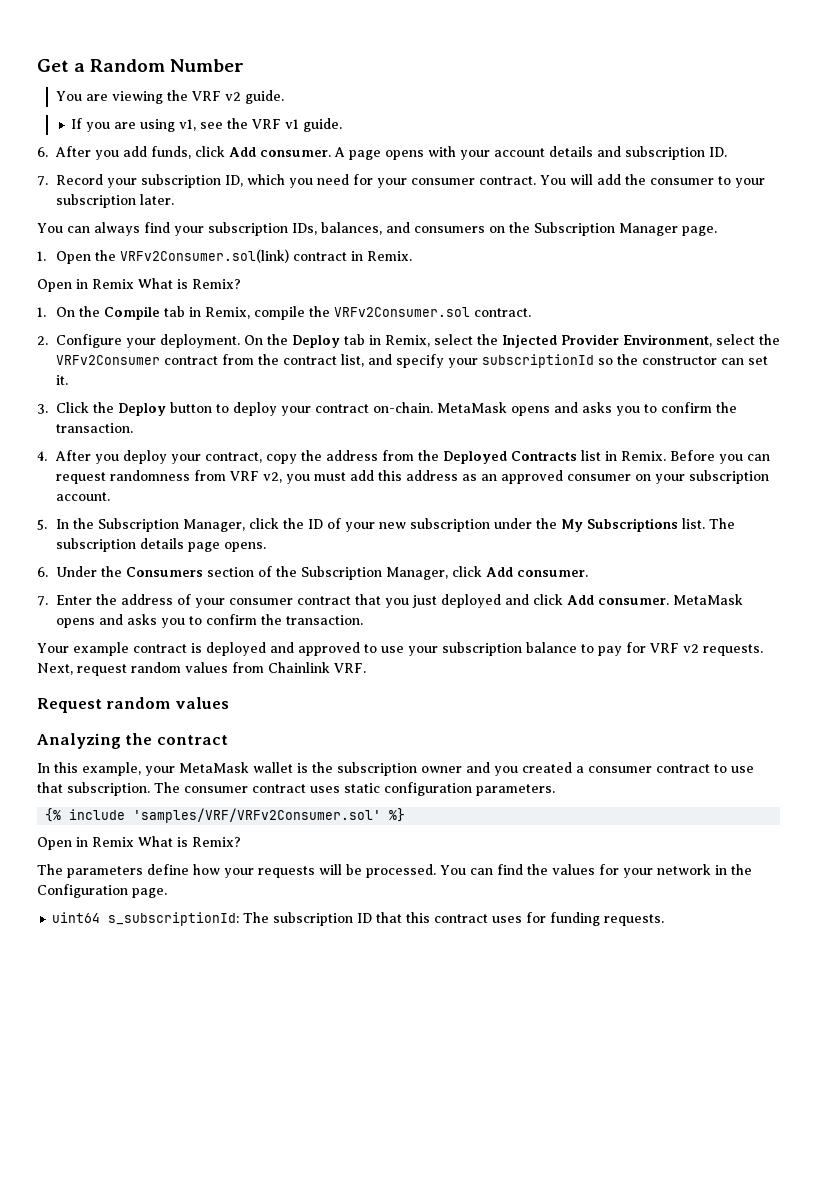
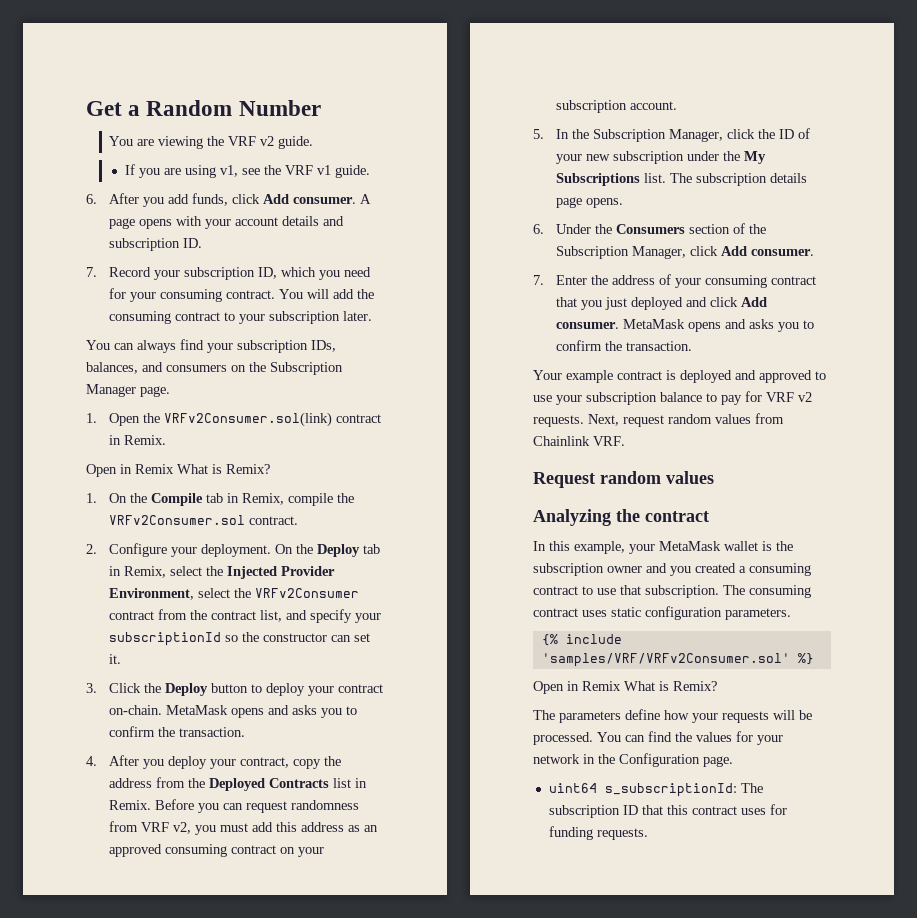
- 7. Record your subscription ID, which you need for your consumer contract.
+ 7. Record your subscription ID, which you need for your consuming contract.
- You will add the consumer to your subscription later.
+ You will add the consuming contract to your subscription later.
- Before you can request randomness from VRF v2, you must add this address as an approved consumer on your subscription account.
+ Before you can request randomness from VRF v2, you must add this address as an approved consuming contract on your subscription account.
- 7. Enter the address of your consumer contract that you just deployed and click Add consumer.
+ 7. Enter the address of your consuming contract that you just deployed and click Add consumer.
- In this example, your MetaMask wallet is the subscription owner and you created a consumer contract to use that subscription.
+ In this example, your MetaMask wallet is the subscription owner and you created a consuming contract to use that subscription.
- The consumer contract uses static configuration parameters.
+ The consuming contract uses static configuration parameters.

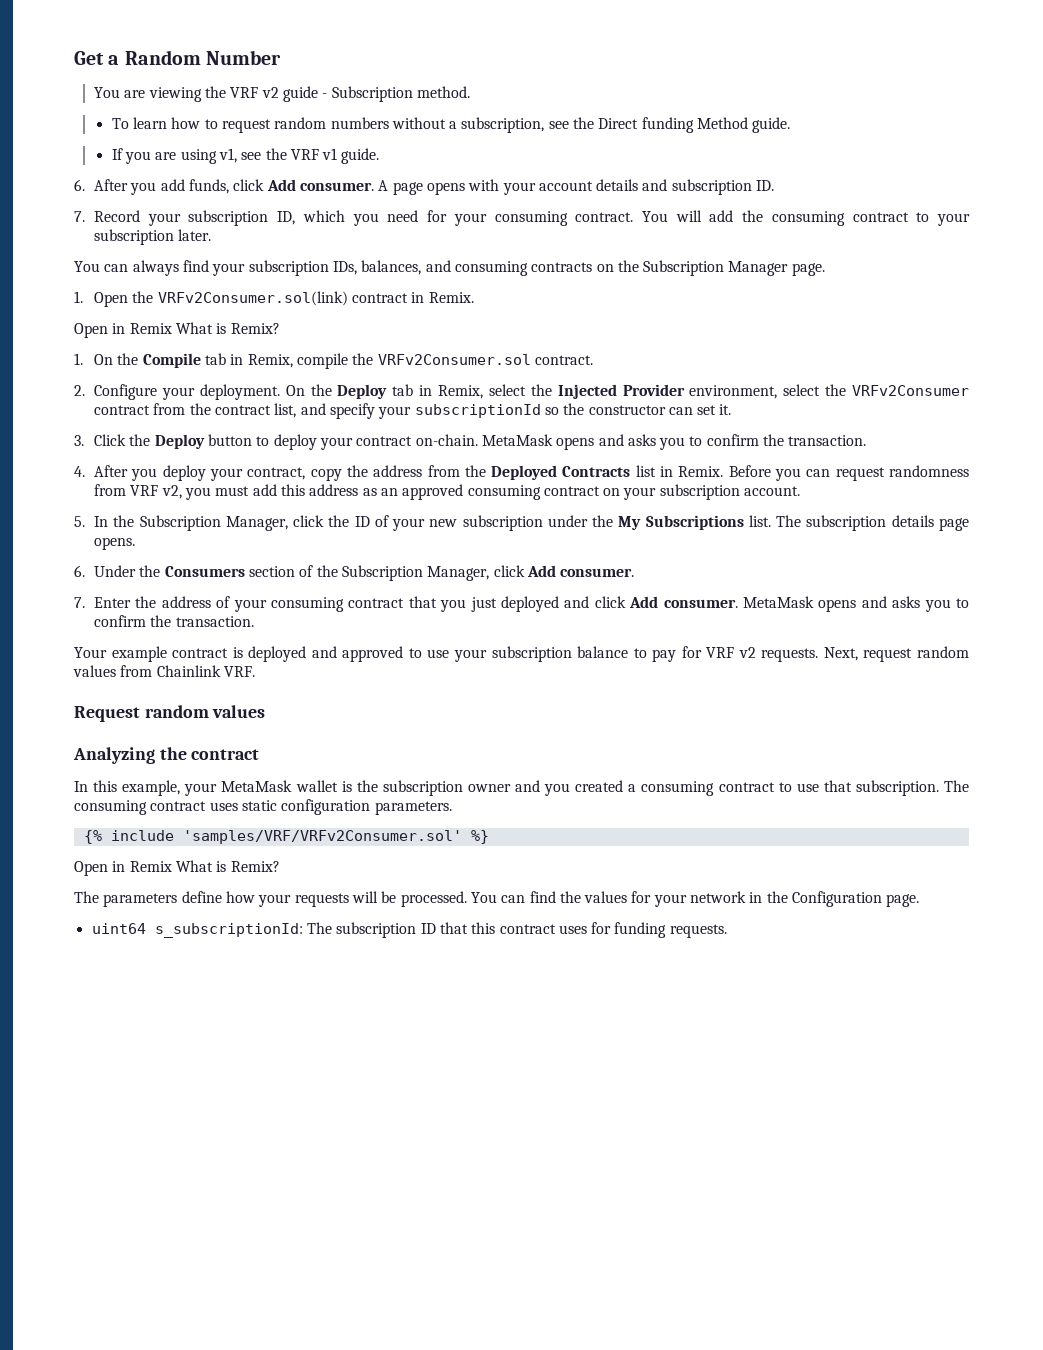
- You are viewing the VRF v2 guide.
+ You are viewing the VRF v2 guide - Subscription method.
+ To learn how to request random numbers without a subscription, see the Direct funding Method guide.
- You can always find your subscription IDs, balances, and consumers on the Subscription Manager page.
+ You can always find your subscription IDs, balances, and consuming contracts on the Subscription Manager page.
- On the Deploy tab in Remix, select the Injected Provider Environment, select the VRFv2Consumer contract from the contract list, and specify your subscriptionId so the constructor can set it.
+ On the Deploy tab in Remix, select the Injected Provider environment, select the VRFv2Consumer contract from the contract list, and specify your subscriptionId so the constructor can set it.

